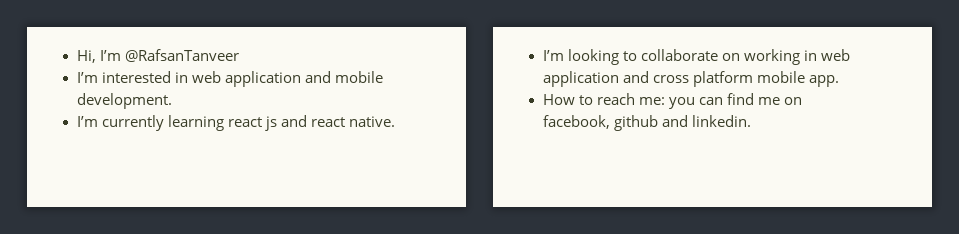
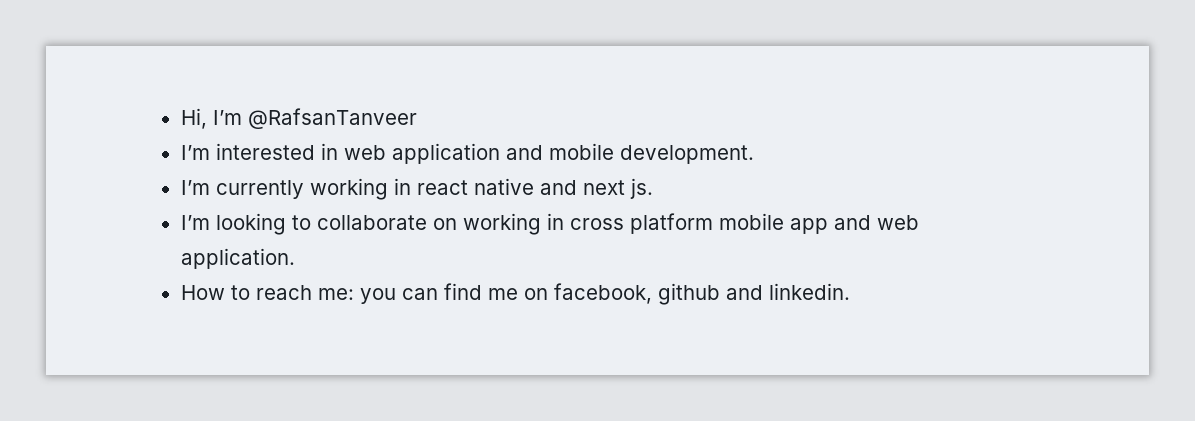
- I’m currently learning react js and react native.
+ I’m currently working in react native and next js.
- I’m looking to collaborate on working in web application and cross platform mobile app.
+ I’m looking to collaborate on working in cross platform mobile app and web application.

